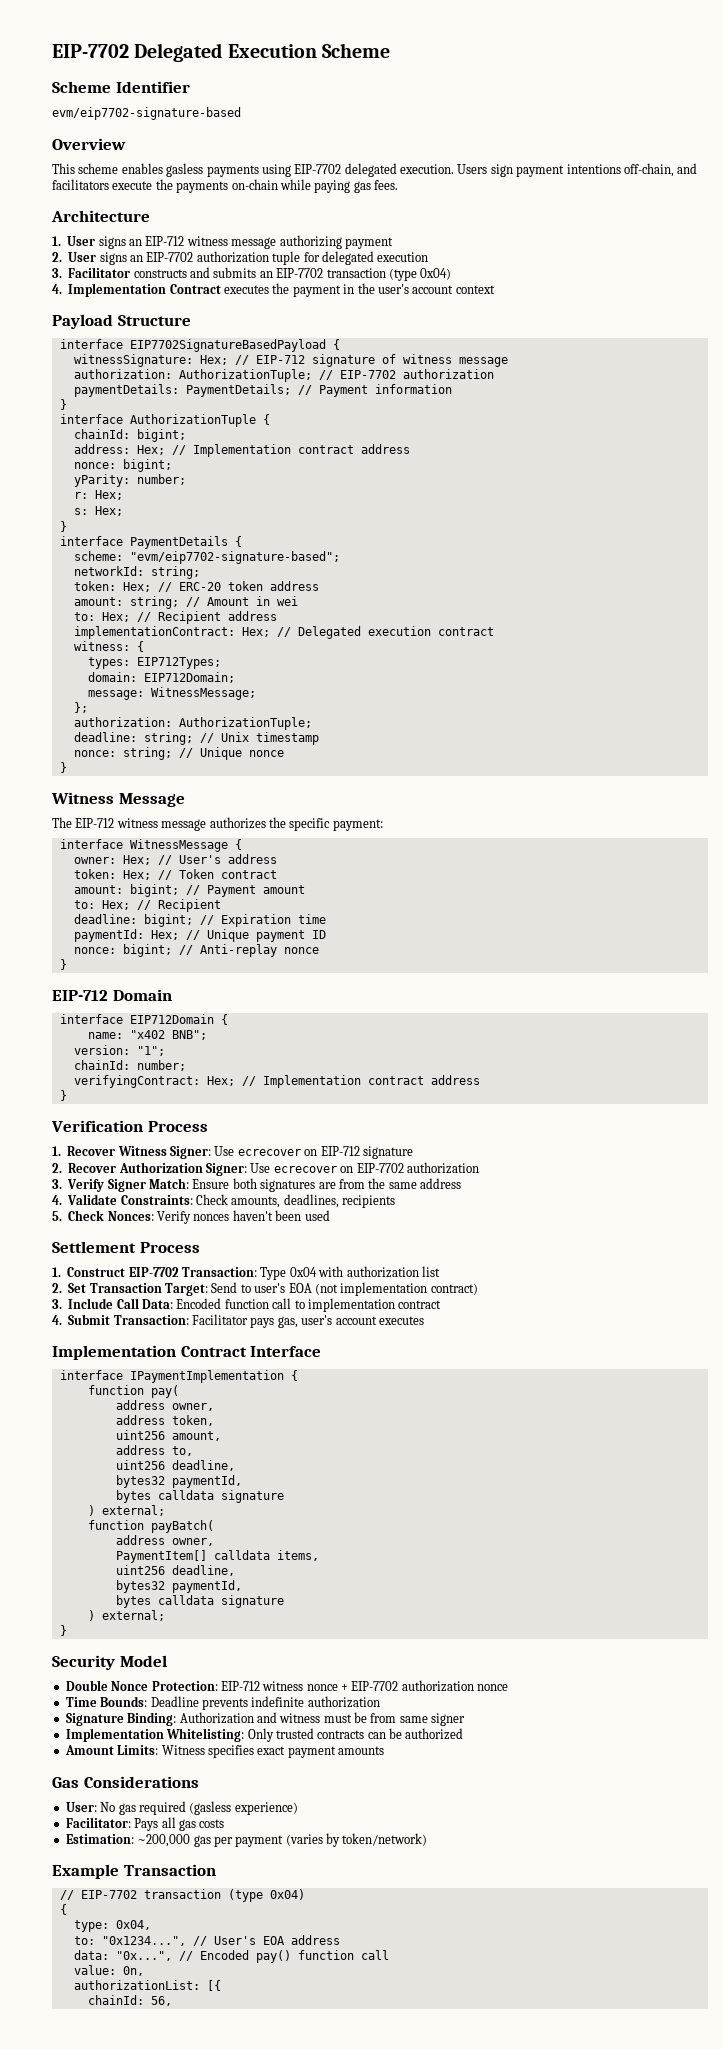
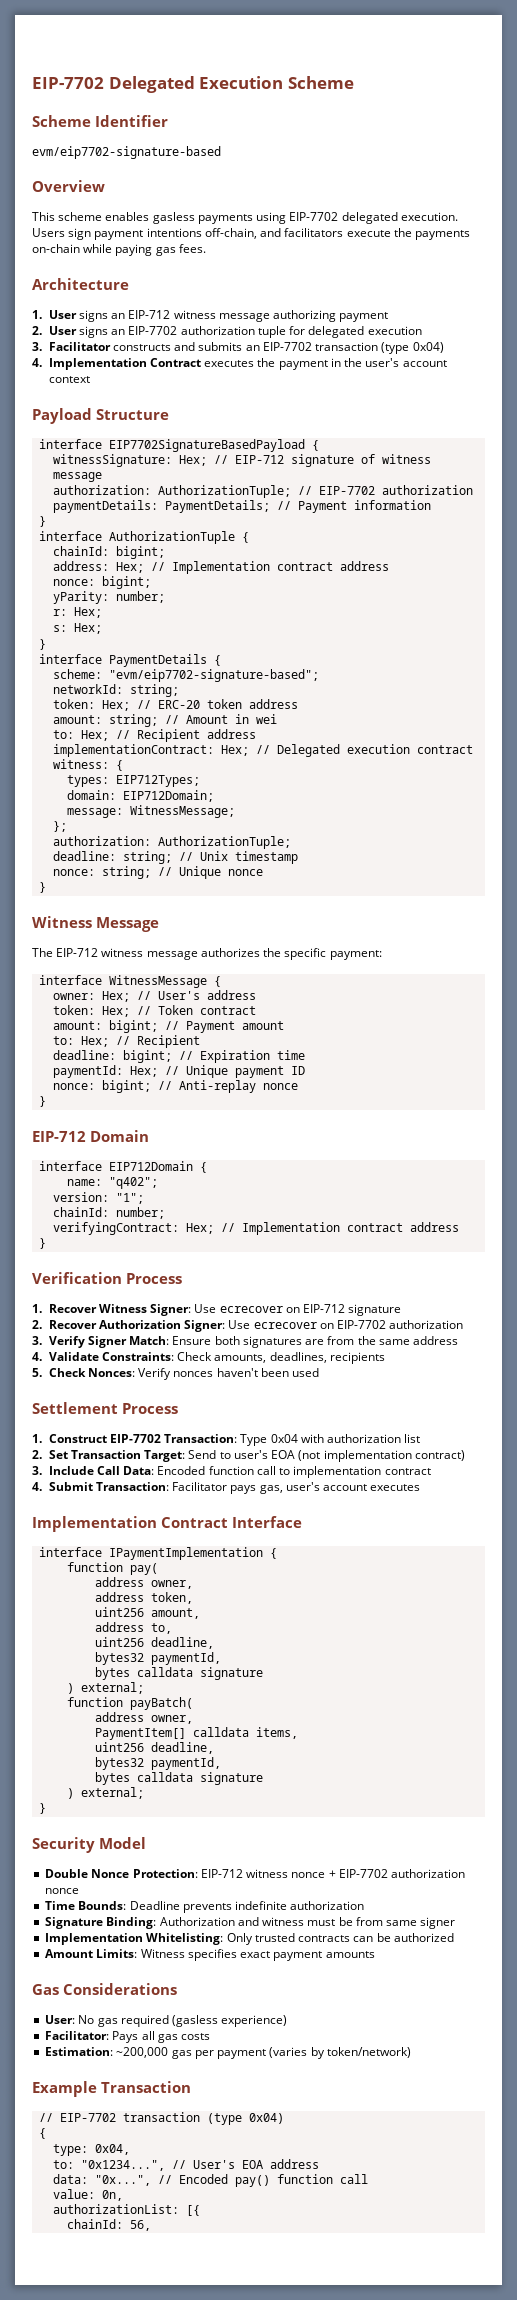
- name: "x402 BNB";
+ name: "q402";

